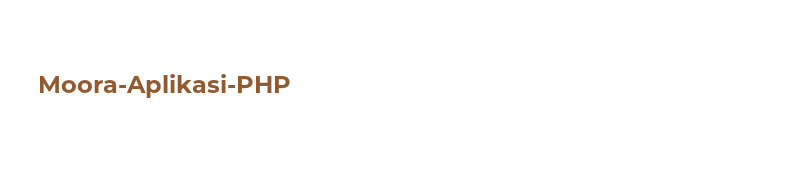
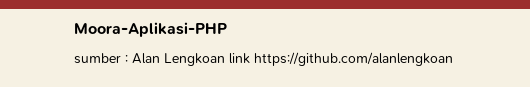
+ sumber : Alan Lengkoan link https://github.com/alanlengkoan

